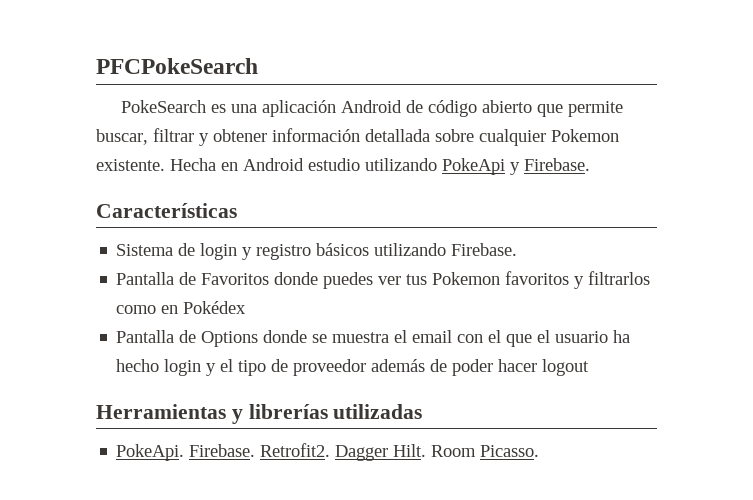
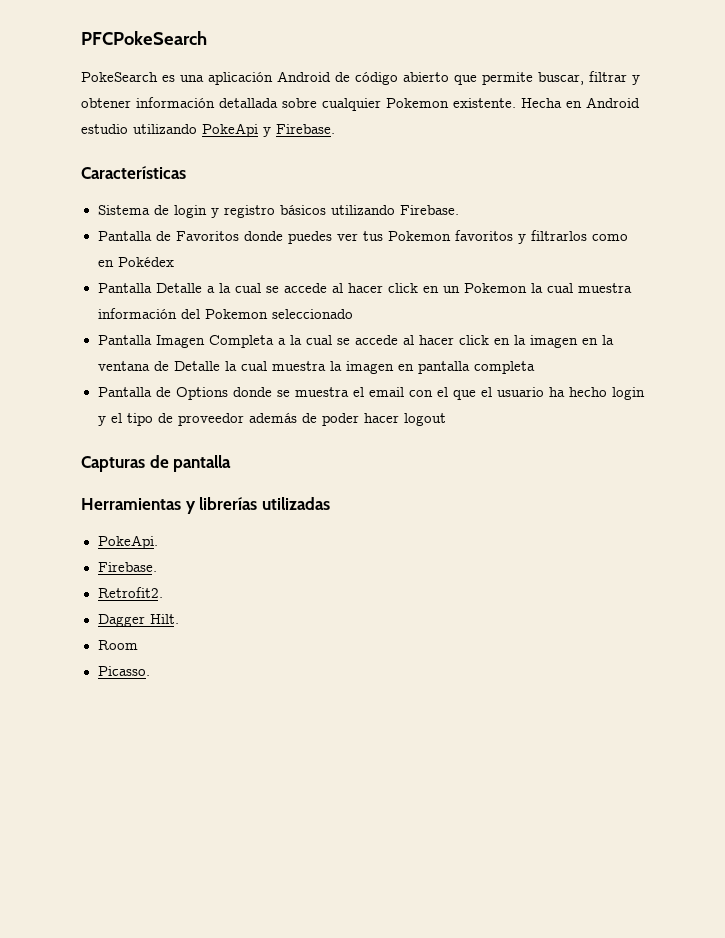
+ Pantalla Detalle a la cual se accede al hacer click en un Pokemon la cual muestra información del Pokemon seleccionado
+ Pantalla Imagen Completa a la cual se accede al hacer click en la imagen en la ventana de Detalle la cual muestra la imagen en pantalla completa
+ Capturas de pantalla
- PokeApi. Firebase. Retrofit2. Dagger Hilt. Room Picasso.
+ PokeApi.
+ Firebase.
+ Retrofit2.
+ Dagger Hilt.
+ Room
+ Picasso.

